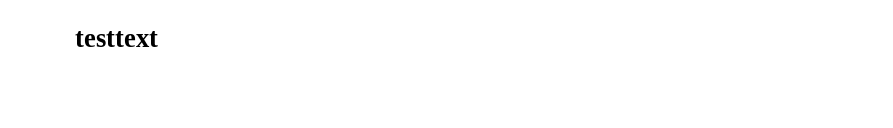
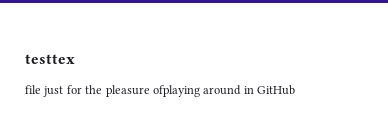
- testtext
+ testtex
+ file just for the pleasure ofplaying around in GitHub

